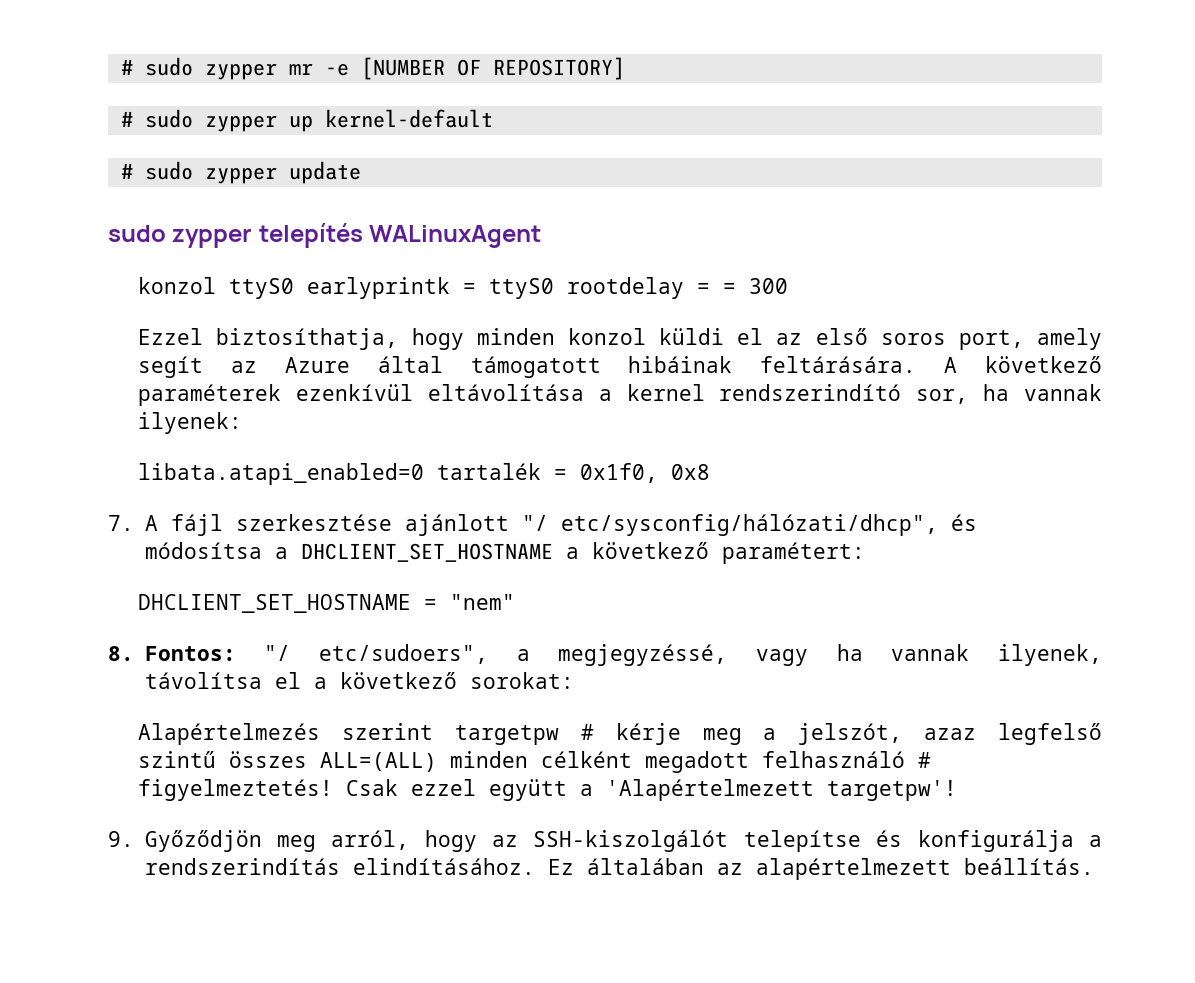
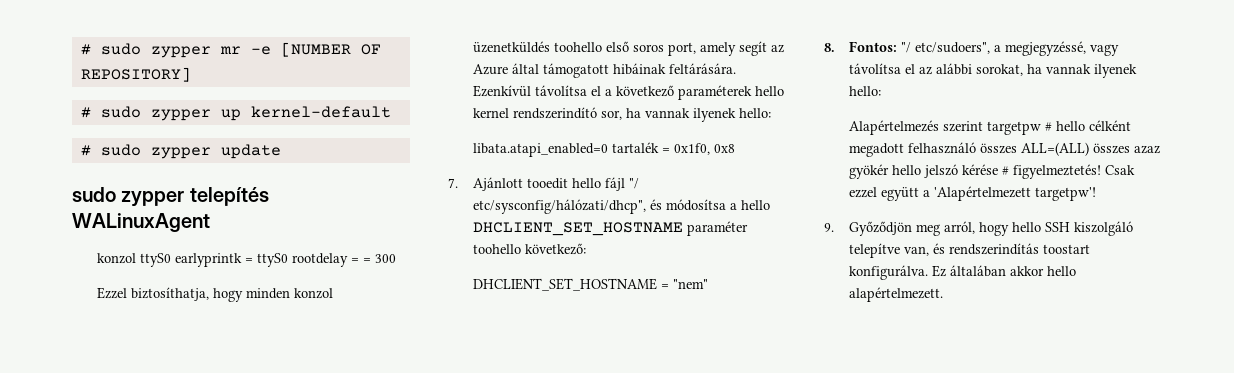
- Ezzel biztosíthatja, hogy minden konzol küldi el az első soros port, amely segít az Azure által támogatott hibáinak feltárására.
+ Ezzel biztosíthatja, hogy minden konzol üzenetküldés toohello első soros port, amely segít az Azure által támogatott hibáinak feltárására.
- A következő paraméterek ezenkívül eltávolítása a kernel rendszerindító sor, ha vannak ilyenek:
+ Ezenkívül távolítsa el a következő paraméterek hello kernel rendszerindító sor, ha vannak ilyenek hello:
- 7. A fájl szerkesztése ajánlott "/ etc/sysconfig/hálózati/dhcp", és módosítsa a DHCLIENT_SET_HOSTNAME a következő paramétert:
+ 7. Ajánlott tooedit hello fájl "/ etc/sysconfig/hálózati/dhcp", és módosítsa a hello DHCLIENT_SET_HOSTNAME paraméter toohello következő:
- 8. Fontos: "/ etc/sudoers", a megjegyzéssé, vagy ha vannak ilyenek, távolítsa el a következő sorokat:
- Alapértelmezés szerint targetpw # kérje meg a jelszót, azaz legfelső szintű összes ALL=(ALL) minden célként megadott felhasználó # figyelmeztetés!
+ 8. Fontos: "/ etc/sudoers", a megjegyzéssé, vagy távolítsa el az alábbi sorokat, ha vannak ilyenek hello:
+ Alapértelmezés szerint targetpw # hello célként megadott felhasználó összes ALL=(ALL) összes azaz gyökér hello jelszó kérése # figyelmeztetés!
- 9. Győződjön meg arról, hogy az SSH-kiszolgálót telepítse és konfigurálja a rendszerindítás elindításához. Ez általában az alapértelmezett beállítás.
+ 9. Győződjön meg arról, hogy hello SSH kiszolgáló telepítve van, és rendszerindítás toostart konfigurálva. Ez általában akkor hello alapértelmezett.

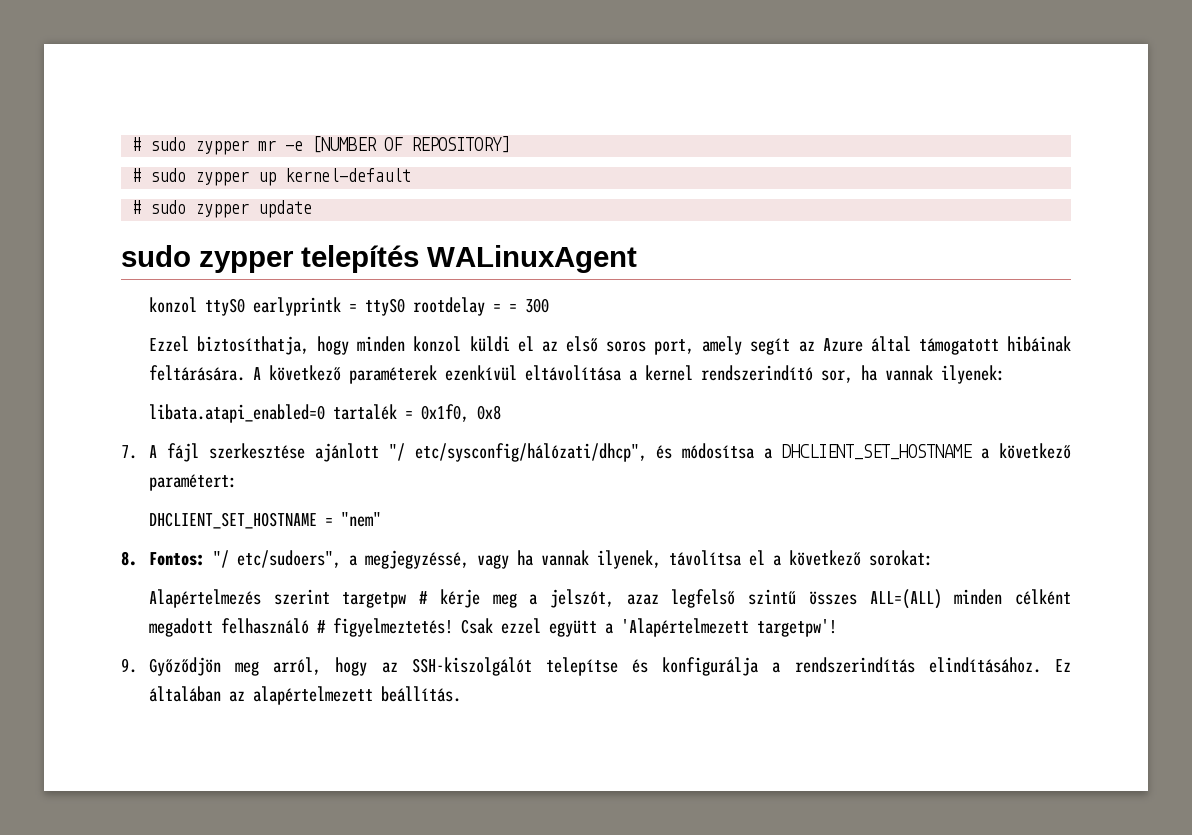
- Ezzel biztosíthatja, hogy minden konzol üzenetküldés toohello első soros port, amely segít az Azure által támogatott hibáinak feltárására.
+ Ezzel biztosíthatja, hogy minden konzol küldi el az első soros port, amely segít az Azure által támogatott hibáinak feltárására.
- Ezenkívül távolítsa el a következő paraméterek hello kernel rendszerindító sor, ha vannak ilyenek hello:
+ A következő paraméterek ezenkívül eltávolítása a kernel rendszerindító sor, ha vannak ilyenek:
- 7. Ajánlott tooedit hello fájl "/ etc/sysconfig/hálózati/dhcp", és módosítsa a hello DHCLIENT_SET_HOSTNAME paraméter toohello következő:
+ 7. A fájl szerkesztése ajánlott "/ etc/sysconfig/hálózati/dhcp", és módosítsa a DHCLIENT_SET_HOSTNAME a következő paramétert:
- 8. Fontos: "/ etc/sudoers", a megjegyzéssé, vagy távolítsa el az alábbi sorokat, ha vannak ilyenek hello:
- Alapértelmezés szerint targetpw # hello célként megadott felhasználó összes ALL=(ALL) összes azaz gyökér hello jelszó kérése # figyelmeztetés!
+ 8. Fontos: "/ etc/sudoers", a megjegyzéssé, vagy ha vannak ilyenek, távolítsa el a következő sorokat:
+ Alapértelmezés szerint targetpw # kérje meg a jelszót, azaz legfelső szintű összes ALL=(ALL) minden célként megadott felhasználó # figyelmeztetés!
- 9. Győződjön meg arról, hogy hello SSH kiszolgáló telepítve van, és rendszerindítás toostart konfigurálva. Ez általában akkor hello alapértelmezett.
+ 9. Győződjön meg arról, hogy az SSH-kiszolgálót telepítse és konfigurálja a rendszerindítás elindításához. Ez általában az alapértelmezett beállítás.

